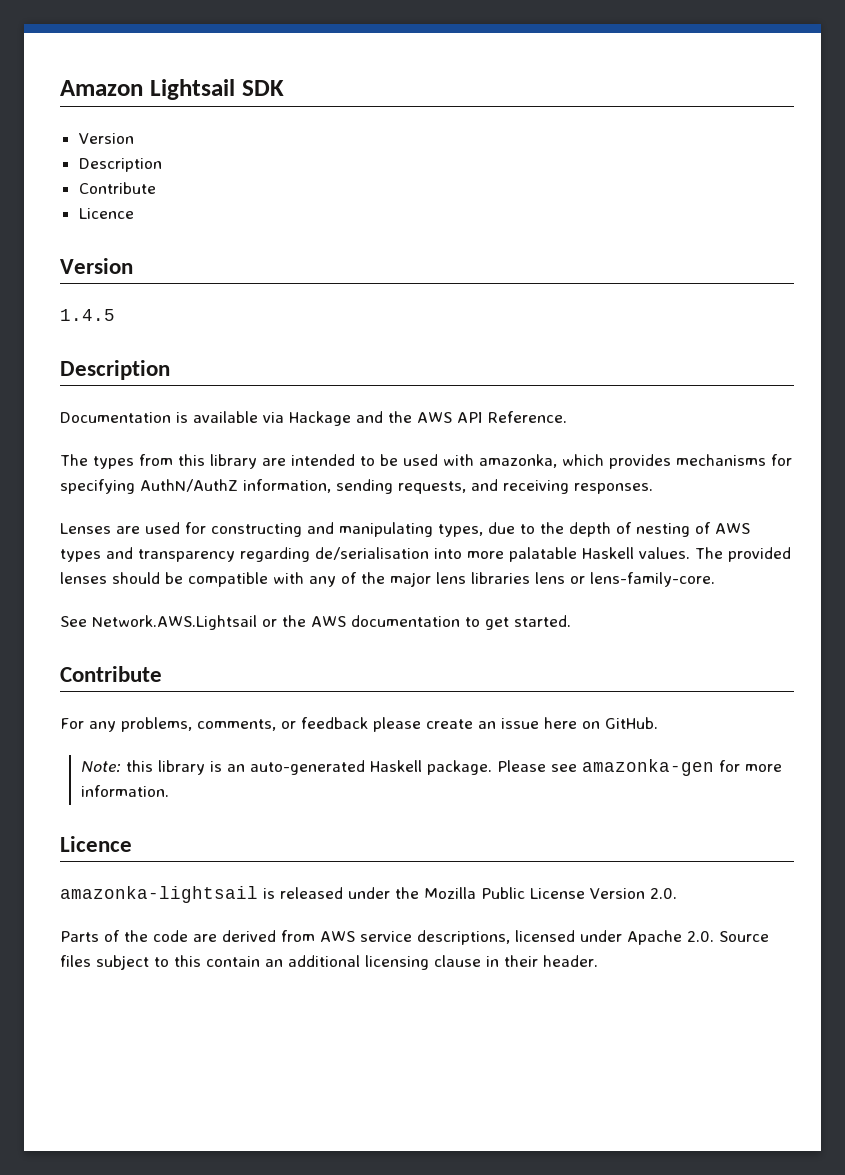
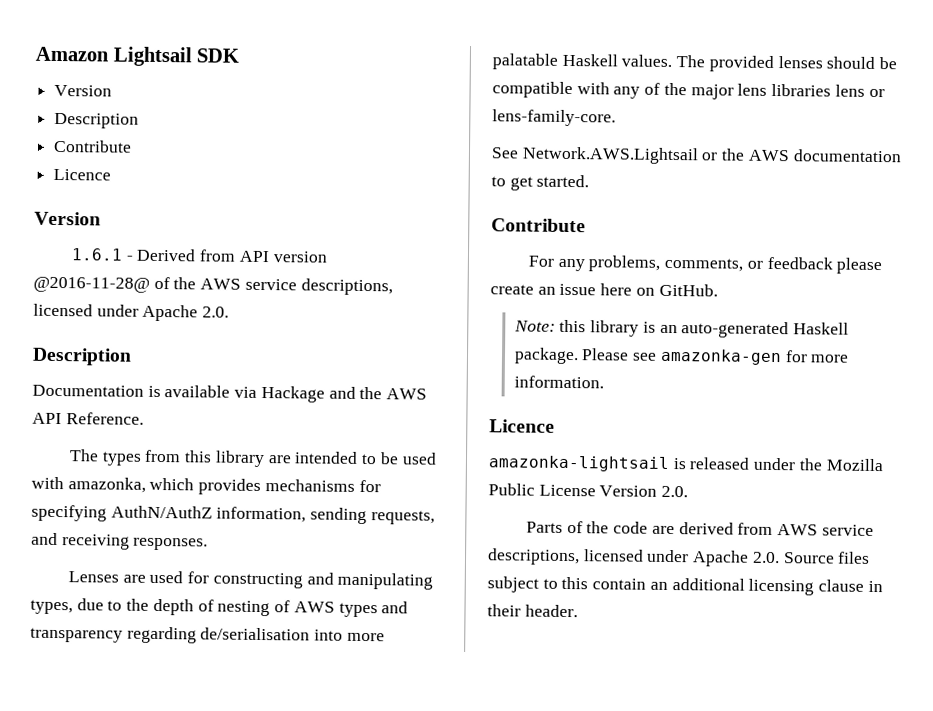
- 1.4.5
+ 1.6.1 - Derived from API version @2016-11-28@ of the AWS service descriptions, licensed under Apache 2.0.

